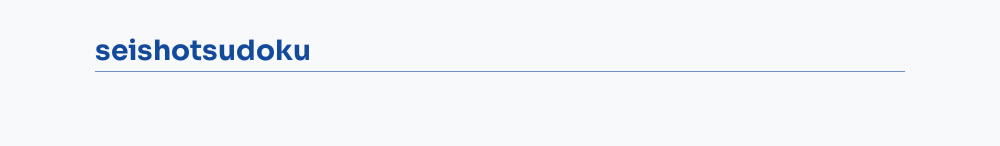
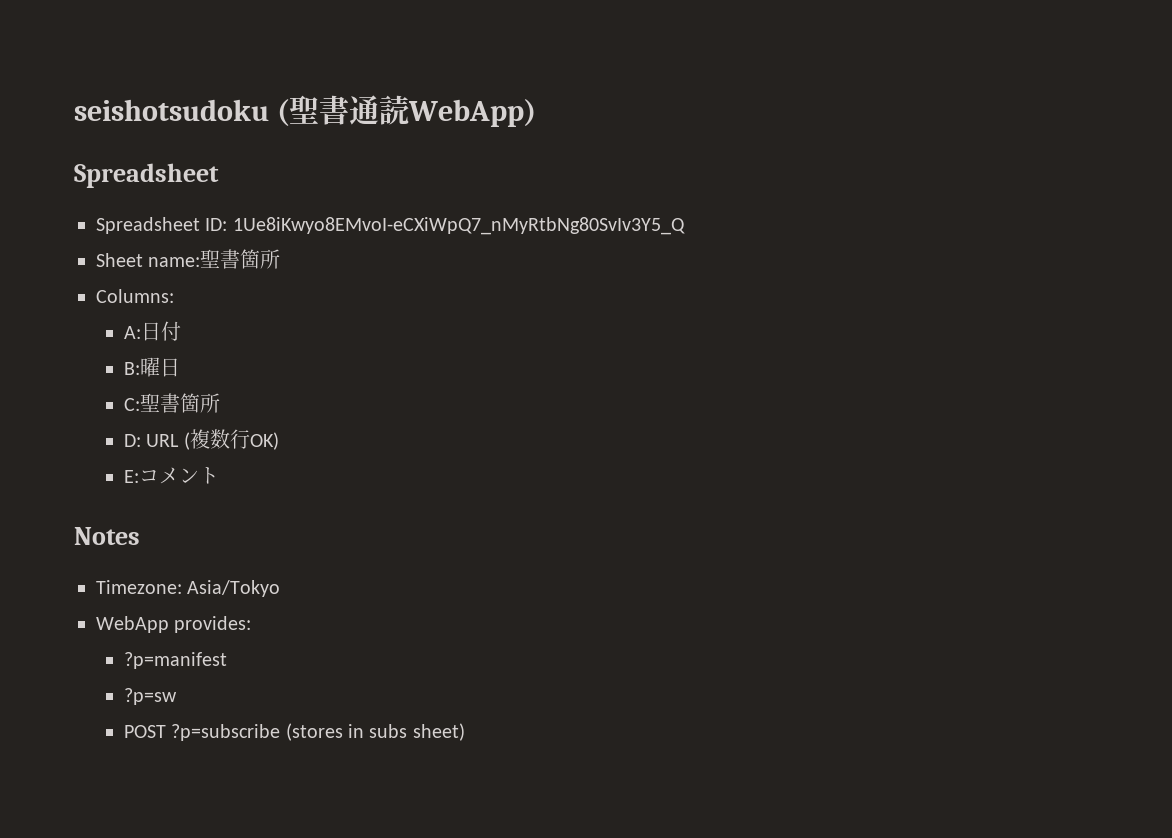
- seishotsudoku
+ seishotsudoku (聖書通読WebApp)
+ Spreadsheet
+ Spreadsheet ID: 1Ue8iKwyo8EMvoI-eCXiWpQ7_nMyRtbNg80SvIv3Y5_Q
+ Sheet name:聖書箇所
+ Columns:
+ A:日付
+ B:曜日
+ C:聖書箇所
+ D: URL (複数行OK)
+ E:コメント
+ Notes
+ Timezone: Asia/Tokyo
+ WebApp provides:
+ ?p=manifest
+ ?p=sw
+ POST ?p=subscribe (stores in subs sheet)

